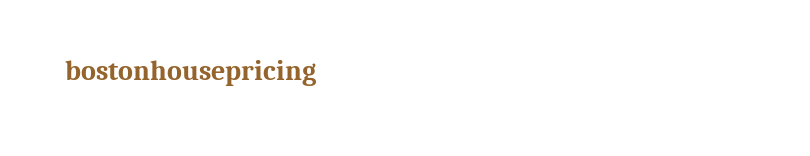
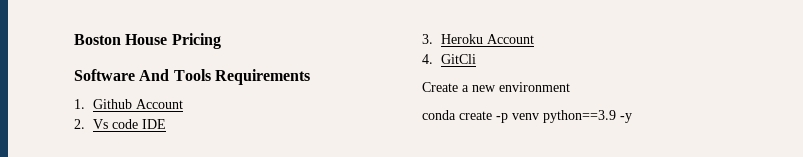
- bostonhousepricing
+ Boston House Pricing
+ Software And Tools Requirements
+ 1. Github Account
+ 2. Vs code IDE
+ 3. Heroku Account
+ 4. GitCli
+ Create a new environment
+ conda create -p venv python==3.9 -y

